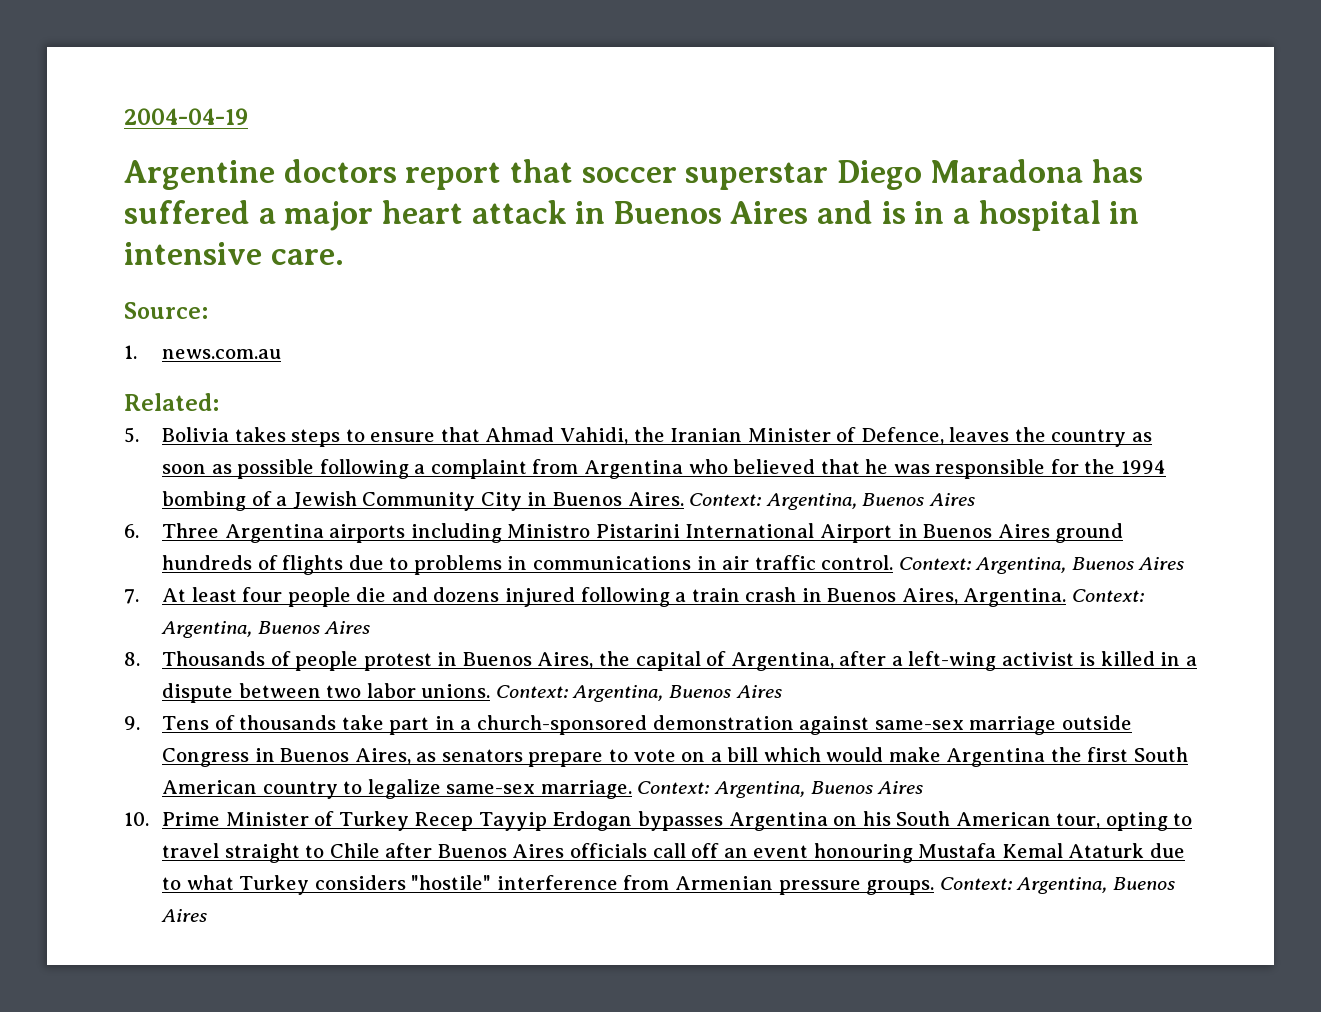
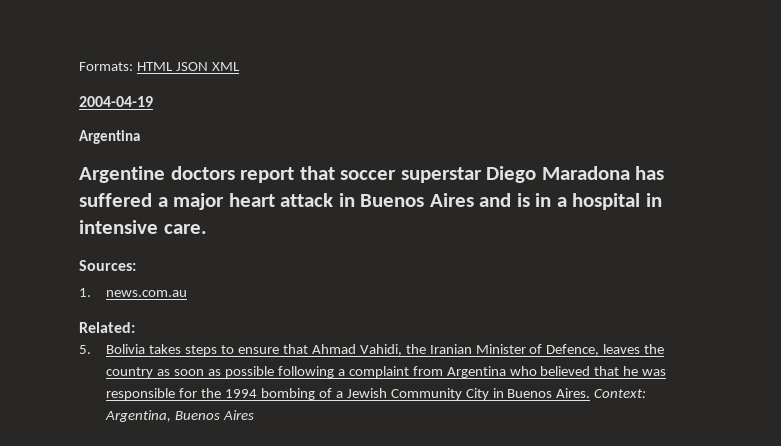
+ Formats: HTML JSON XML
  2004-04-19
+ Argentina
- Source:
+ Sources:
- 6. Three Argentina airports including Ministro Pistarini International Airport in Buenos Aires ground hundreds of flights due to problems in communications in air traffic control. Context: Argentina, Buenos Aires
- 7. At least four people die and dozens injured following a train crash in Buenos Aires, Argentina. Context: Argentina, Buenos Aires
- 8. Thousands of people protest in Buenos Aires, the capital of Argentina, after a left-wing activist is killed in a dispute between two labor unions. Context: Argentina, Buenos Aires
- 9. Tens of thousands take part in a church-sponsored demonstration against same-sex marriage outside Congress in Buenos Aires, as senators prepare to vote on a bill which would make Argentina the first South American country to legalize same-sex marriage. Context: Argentina, Buenos Aires
- 10. Prime Minister of Turkey Recep Tayyip Erdogan bypasses Argentina on his South American tour, opting to travel straight to Chile after Buenos Aires officials call off an event honouring Mustafa Kemal Ataturk due to what Turkey considers "hostile" interference from Armenian pressure groups. Context: Argentina, Buenos Aires

